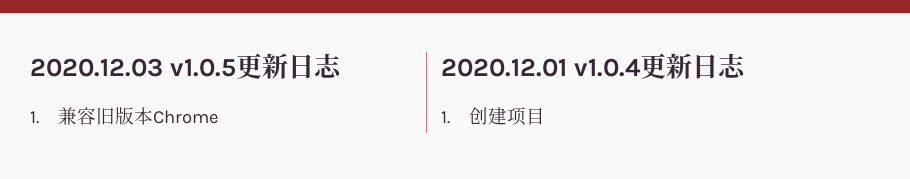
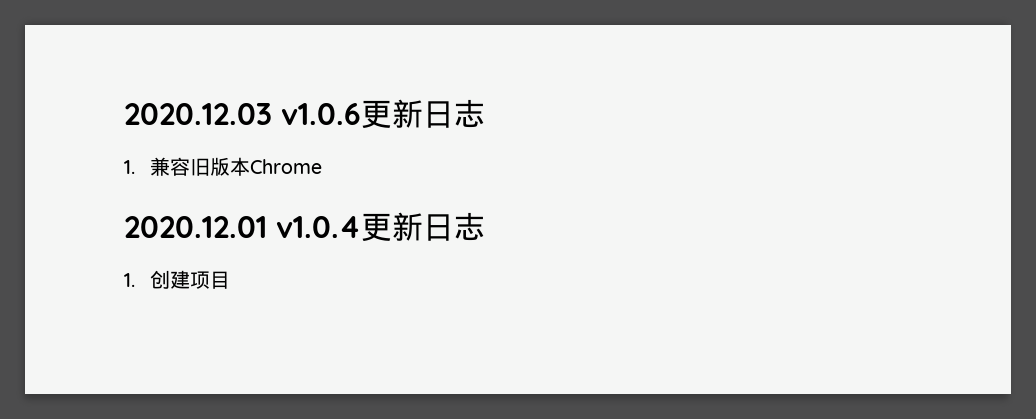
- 2020.12.03 v1.0.5更新日志
+ 2020.12.03 v1.0.6更新日志

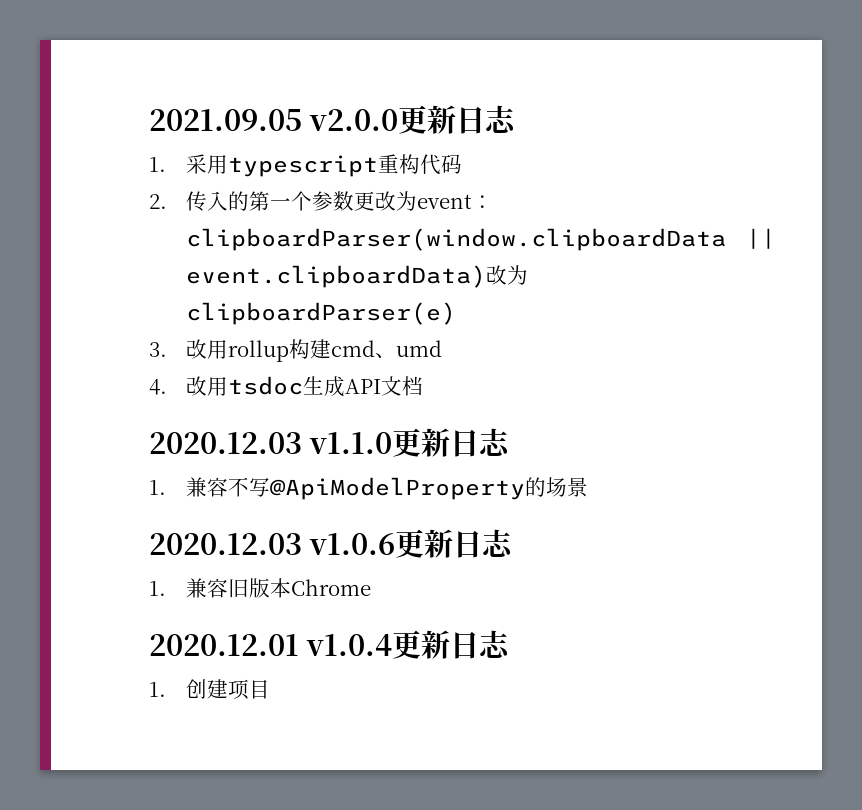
+ 2021.09.05 v2.0.0更新日志
+ 1.采用typescript重构代码
+ 2.传入的第一个参数更改为event：clipboardParser(window.clipboardData || event.clipboardData)改为clipboardParser(e)
+ 3.改用rollup构建cmd、umd
+ 4.改用tsdoc生成API文档
+ 2020.12.03 v1.1.0更新日志
+ 1.兼容不写@ApiModelProperty的场景

